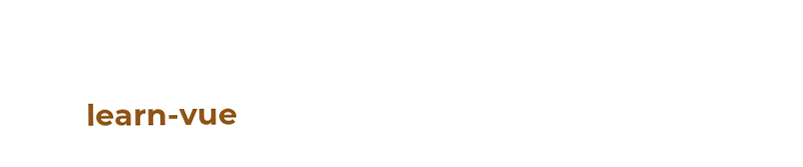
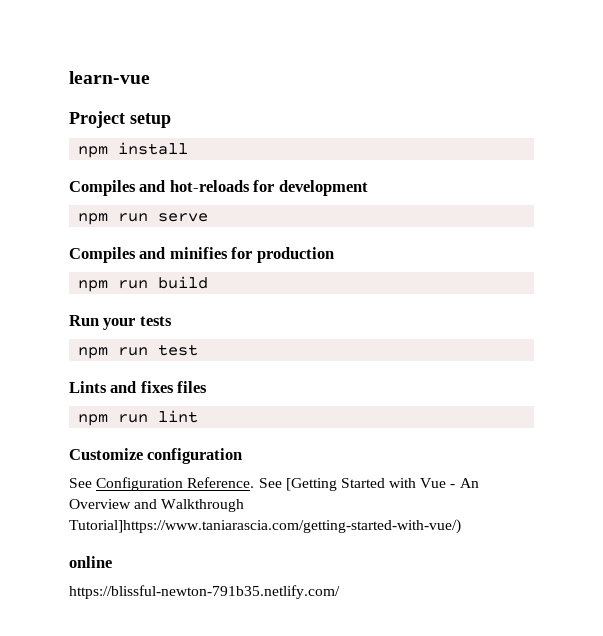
+ Project setup
+ npm install
+ Compiles and hot-reloads for development
+ npm run serve
+ Compiles and minifies for production
+ npm run build
+ Run your tests
+ npm run test
+ Lints and fixes files
+ npm run lint
+ Customize configuration
+ See Configuration Reference. See [Getting Started with Vue - An Overview and Walkthrough Tutorial]https://www.taniarascia.com/getting-started-with-vue/)
+ online
+ https://blissful-newton-791b35.netlify.com/

